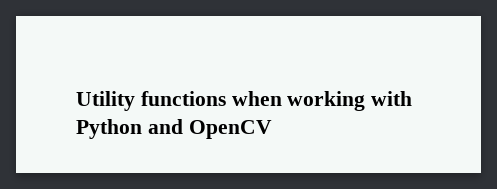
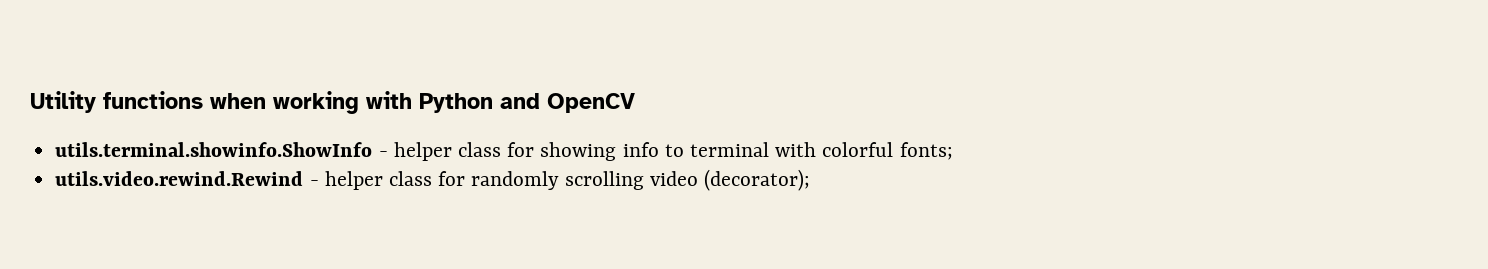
+ utils.terminal.showinfo.ShowInfo - helper class for showing info to terminal with colorful fonts;
+ utils.video.rewind.Rewind - helper class for randomly scrolling video (decorator);

